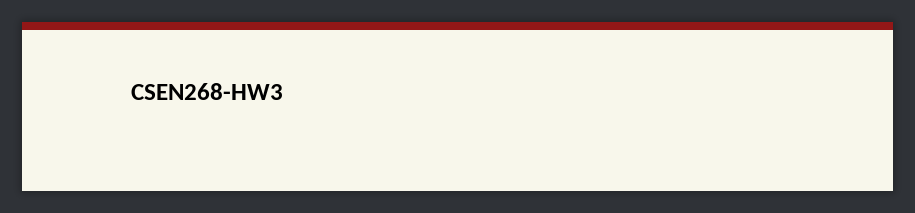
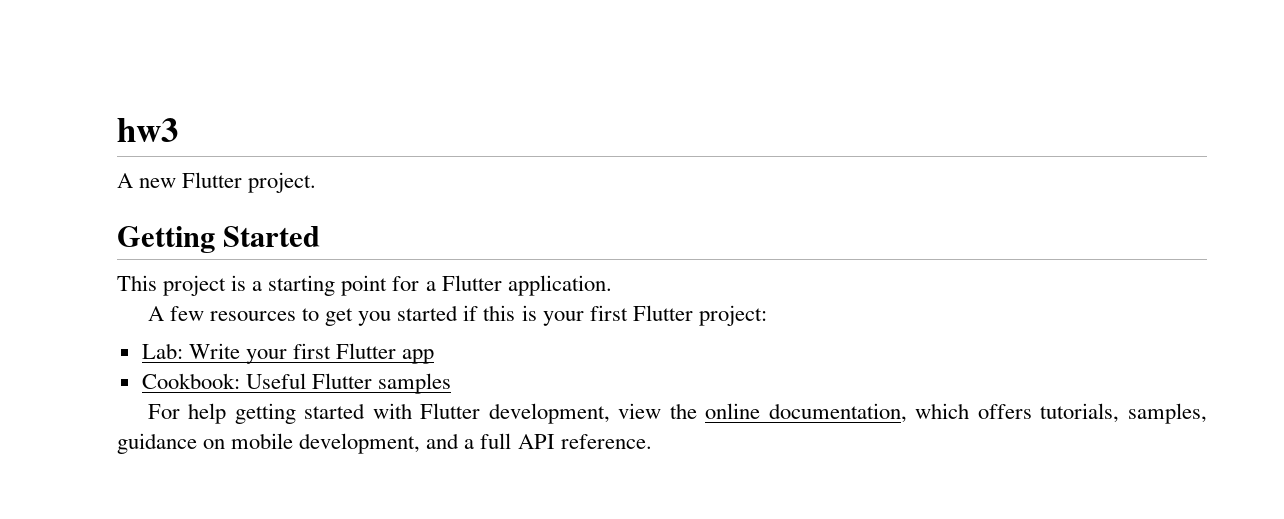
- CSEN268-HW3
+ hw3
+ A new Flutter project.
+ Getting Started
+ This project is a starting point for a Flutter application.
+ A few resources to get you started if this is your first Flutter project:
+ Lab: Write your first Flutter app
+ Cookbook: Useful Flutter samples
+ For help getting started with Flutter development, view the online documentation, which offers tutorials, samples, guidance on mobile development, and a full API reference.

